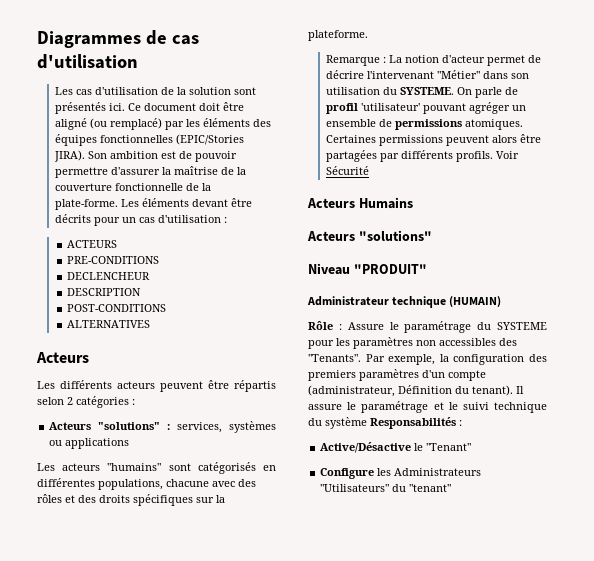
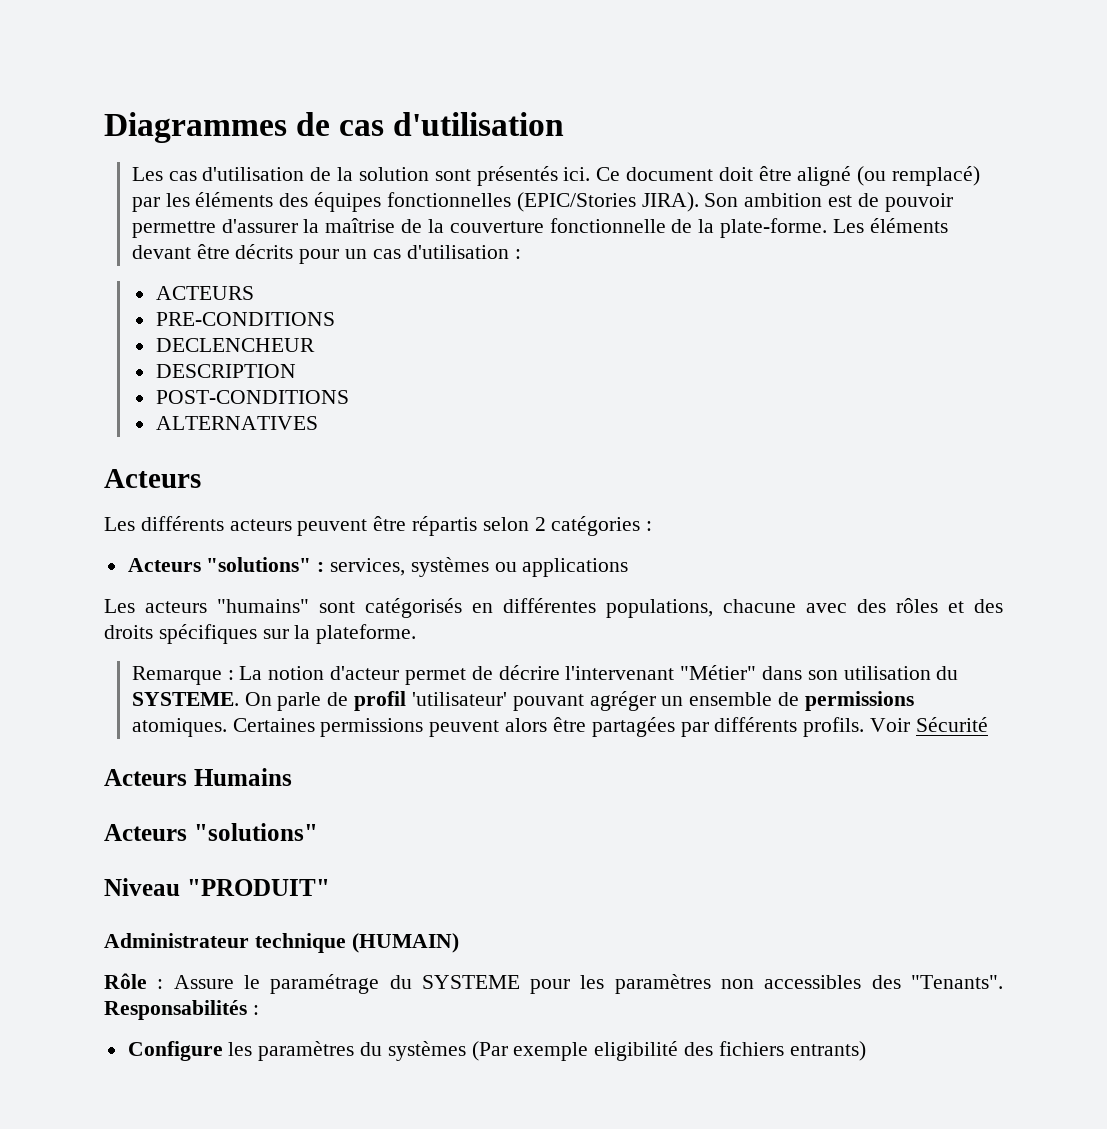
- Par exemple, la configuration des premiers paramètres d'un compte (administrateur, Définition du tenant). Il assure le paramétrage et le suivi technique du système Responsabilités :
+ Responsabilités :
- Active/Désactive le "Tenant"
- Configure les Administrateurs "Utilisateurs" du "tenant"
+ Configure les paramètres du systèmes (Par exemple eligibilité des fichiers entrants)

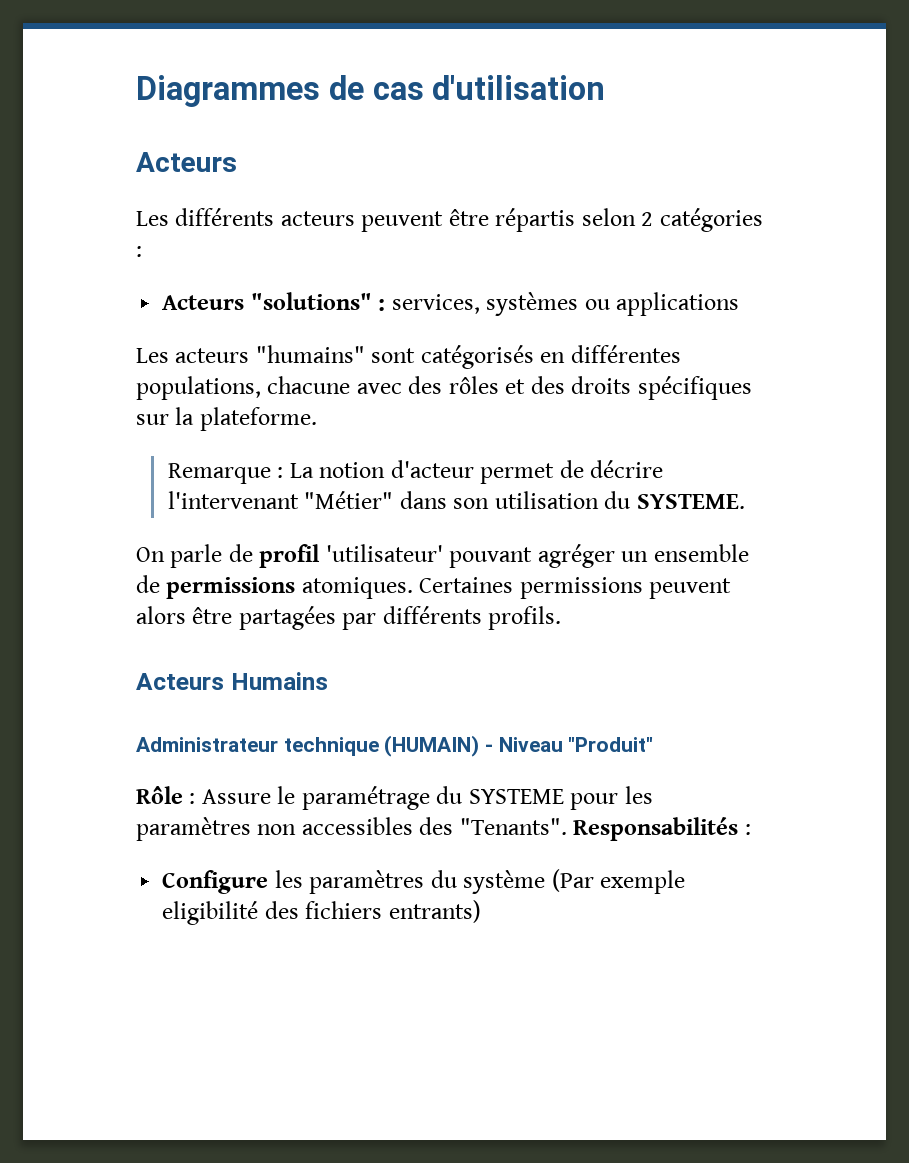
- Les cas d'utilisation de la solution sont présentés ici. Ce document doit être aligné (ou remplacé) par les éléments des équipes fonctionnelles (EPIC/Stories JIRA). Son ambition est de pouvoir permettre d'assurer la maîtrise de la couverture fonctionnelle de la plate-forme. Les éléments devant être décrits pour un cas d'utilisation :
- ACTEURS
- PRE-CONDITIONS
- DECLENCHEUR
- DESCRIPTION
- POST-CONDITIONS
- ALTERNATIVES
- Remarque : La notion d'acteur permet de décrire l'intervenant "Métier" dans son utilisation du SYSTEME. On parle de profil 'utilisateur' pouvant agréger un ensemble de permissions atomiques.
+ Remarque : La notion d'acteur permet de décrire l'intervenant "Métier" dans son utilisation du SYSTEME.
+ On parle de profil 'utilisateur' pouvant agréger un ensemble de permissions atomiques.
- Voir Sécurité
  Acteurs Humains
- Acteurs "solutions"
- Niveau "PRODUIT"
- Administrateur technique (HUMAIN)
+ Administrateur technique (HUMAIN) - Niveau "Produit"
- Configure les paramètres du systèmes (Par exemple eligibilité des fichiers entrants)
+ Configure les paramètres du système (Par exemple eligibilité des fichiers entrants)

